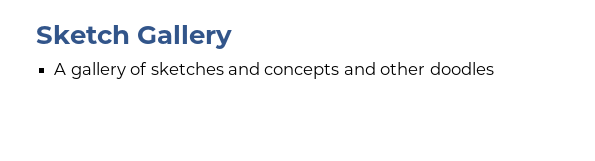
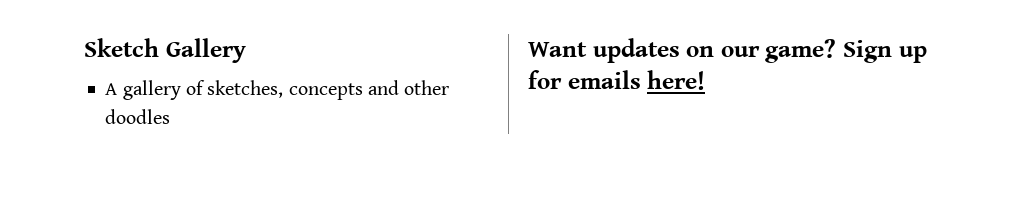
- A gallery of sketches and concepts and other doodles
+ A gallery of sketches, concepts and other doodles
+ Want updates on our game? Sign up for emails here!

